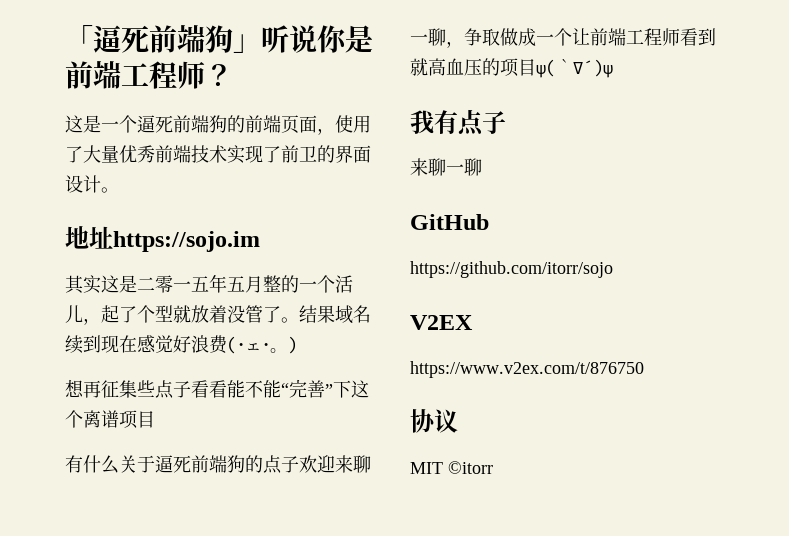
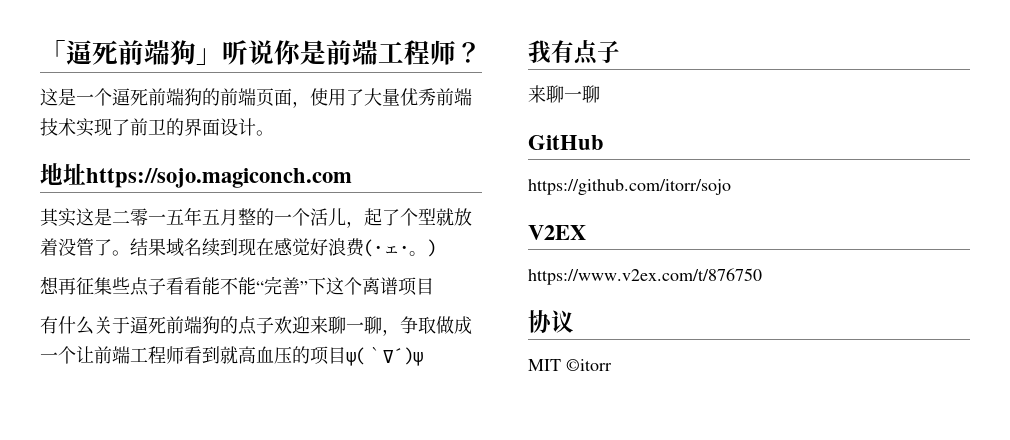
- 地址https://sojo.im
+ 地址https://sojo.magiconch.com

